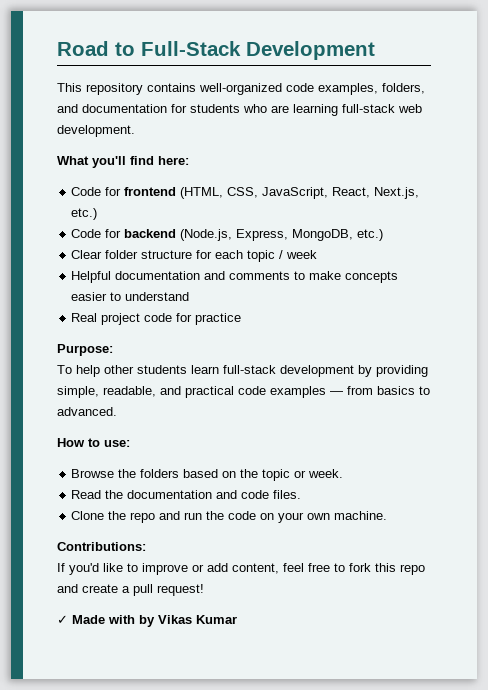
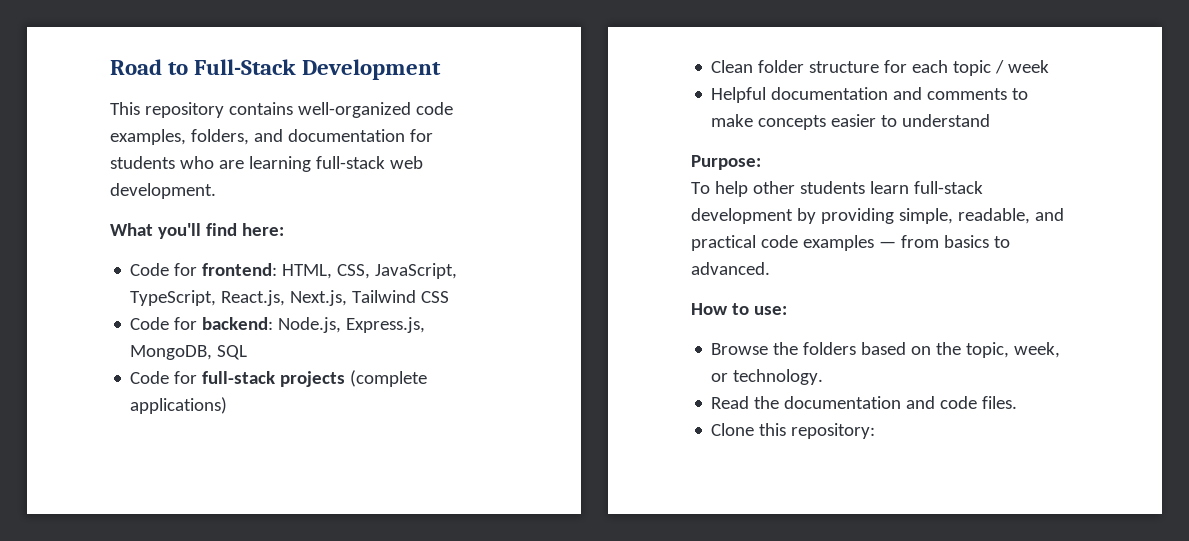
- Code for frontend (HTML, CSS, JavaScript, React, Next.js, etc.)
- Code for backend (Node.js, Express, MongoDB, etc.)
- Clear folder structure for each topic / week
+ Code for frontend: HTML, CSS, JavaScript, TypeScript, React.js, Next.js, Tailwind CSS
+ Code for backend: Node.js, Express.js, MongoDB, SQL
+ Code for full-stack projects (complete applications)
+ Clean folder structure for each topic / week
- Real project code for practice
- Browse the folders based on the topic or week.
+ Browse the folders based on the topic, week, or technology.
- Clone the repo and run the code on your own machine.
- Contributions:
- If you'd like to improve or add content, feel free to fork this repo and create a pull request!
- ✓ Made with by Vikas Kumar
+ Clone this repository:

